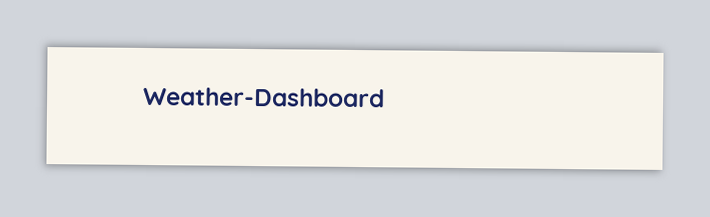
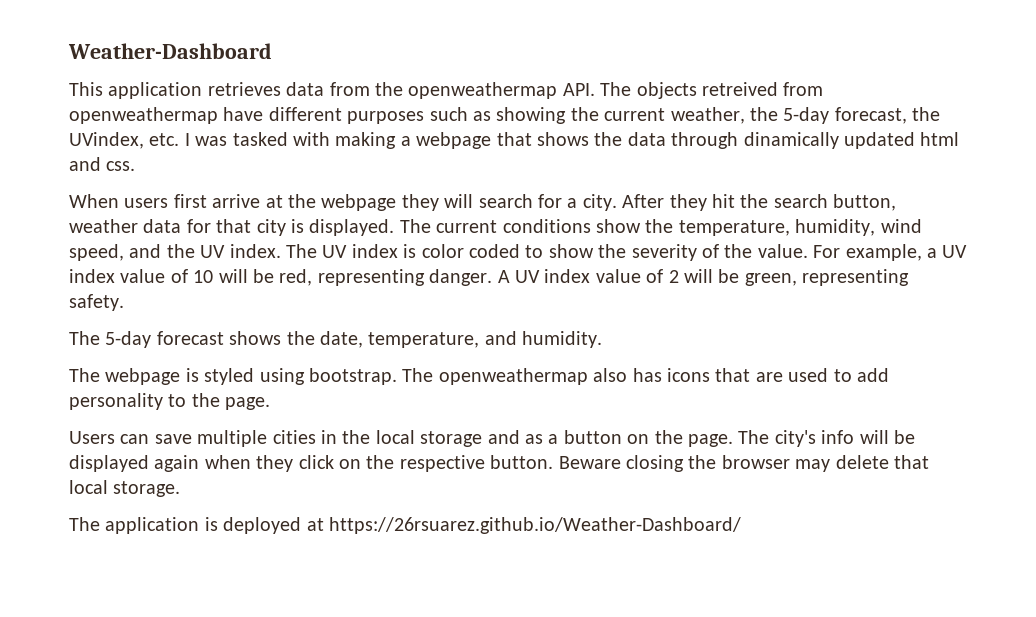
+ This application retrieves data from the openweathermap API. The objects retreived from openweathermap have different purposes such as showing the current weather, the 5-day forecast, the UVindex, etc. I was tasked with making a webpage that shows the data through dinamically updated html and css.
+ When users first arrive at the webpage they will search for a city. After they hit the search button, weather data for that city is displayed. The current conditions show the temperature, humidity, wind speed, and the UV index. The UV index is color coded to show the severity of the value. For example, a UV index value of 10 will be red, representing danger. A UV index value of 2 will be green, representing safety.
+ The 5-day forecast shows the date, temperature, and humidity.
+ The webpage is styled using bootstrap. The openweathermap also has icons that are used to add personality to the page.
+ Users can save multiple cities in the local storage and as a button on the page. The city's info will be displayed again when they click on the respective button. Beware closing the browser may delete that local storage.
+ The application is deployed at https://26rsuarez.github.io/Weather-Dashboard/

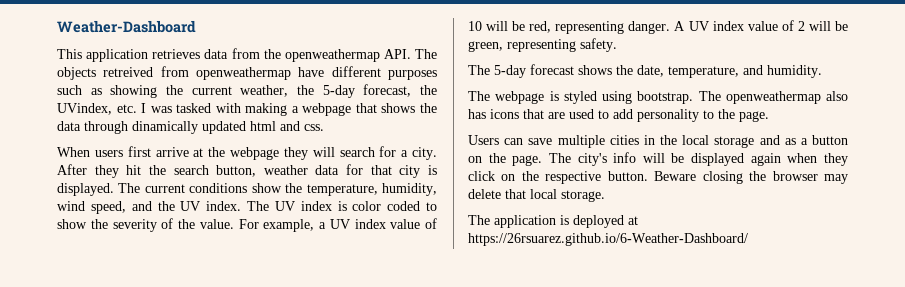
- The application is deployed at https://26rsuarez.github.io/Weather-Dashboard/
+ The application is deployed at https://26rsuarez.github.io/6-Weather-Dashboard/

